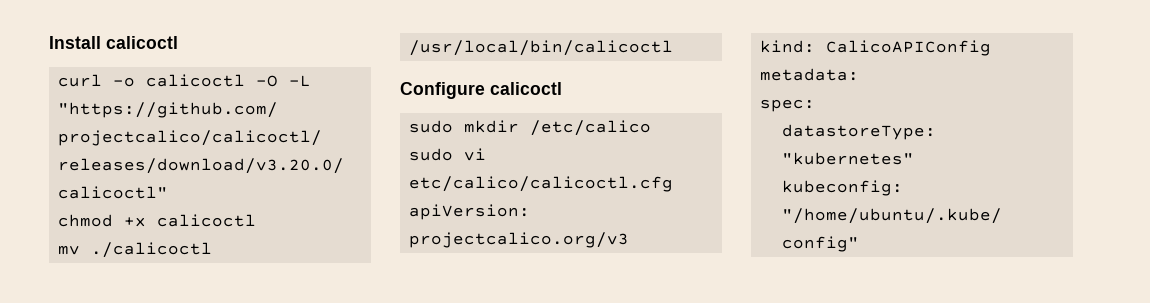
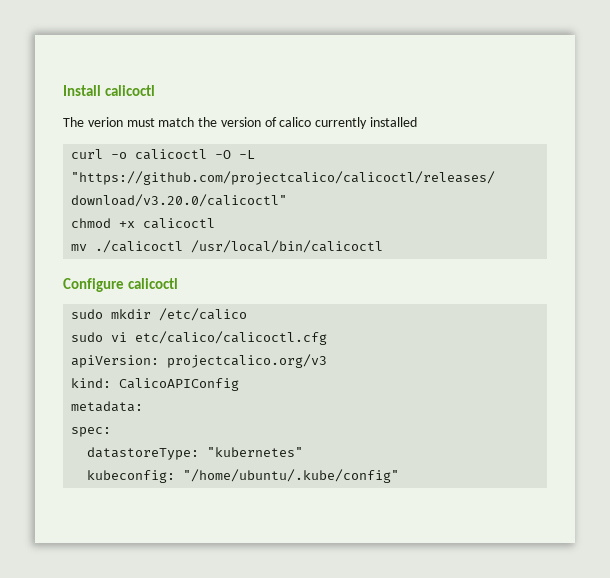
+ The verion must match the version of calico currently installed

